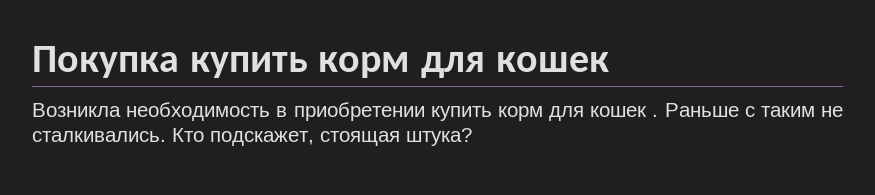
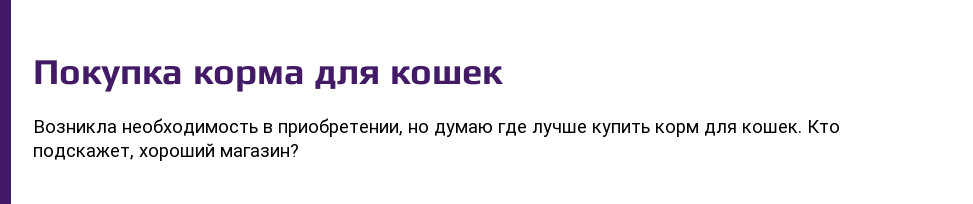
- Покупка купить корм для кошек
+ Покупка корма для кошек
- Возникла необходимость в приобретении купить корм для кошек . Раньше с таким не сталкивались. Кто подскажет, стоящая штука?
+ Возникла необходимость в приобретении, но думаю где лучше купить корм для кошек. Кто подскажет, хороший магазин?

